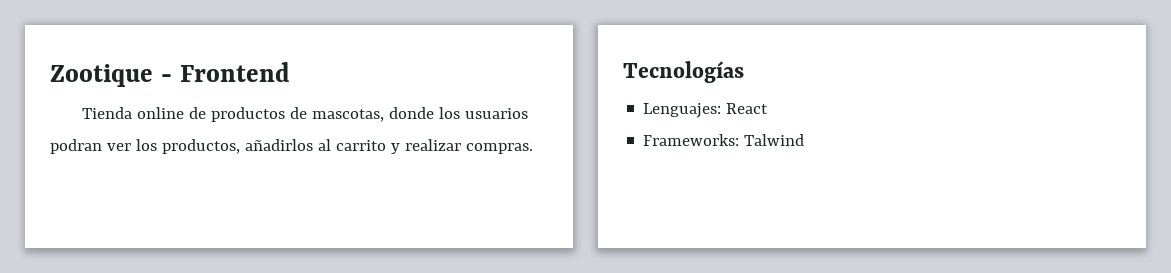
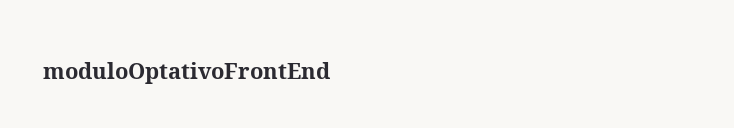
- Zootique - Frontend
- Tienda online de productos de mascotas, donde los usuarios podran ver los productos, añadirlos al carrito y realizar compras.
- Tecnologías
- Lenguajes: React
- Frameworks: Talwind
+ moduloOptativoFrontEnd

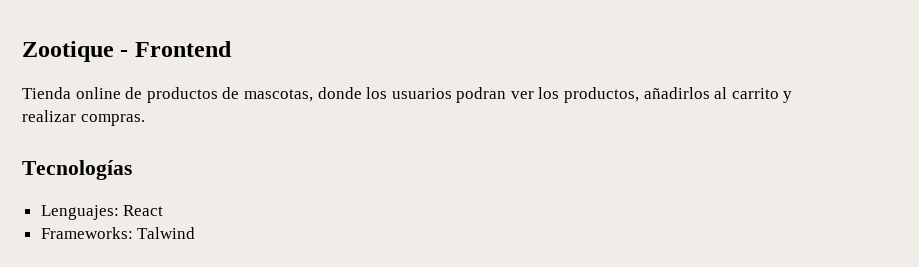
- moduloOptativoFrontEnd
+ Zootique - Frontend
+ Tienda online de productos de mascotas, donde los usuarios podran ver los productos, añadirlos al carrito y realizar compras.
+ Tecnologías
+ Lenguajes: React
+ Frameworks: Talwind

